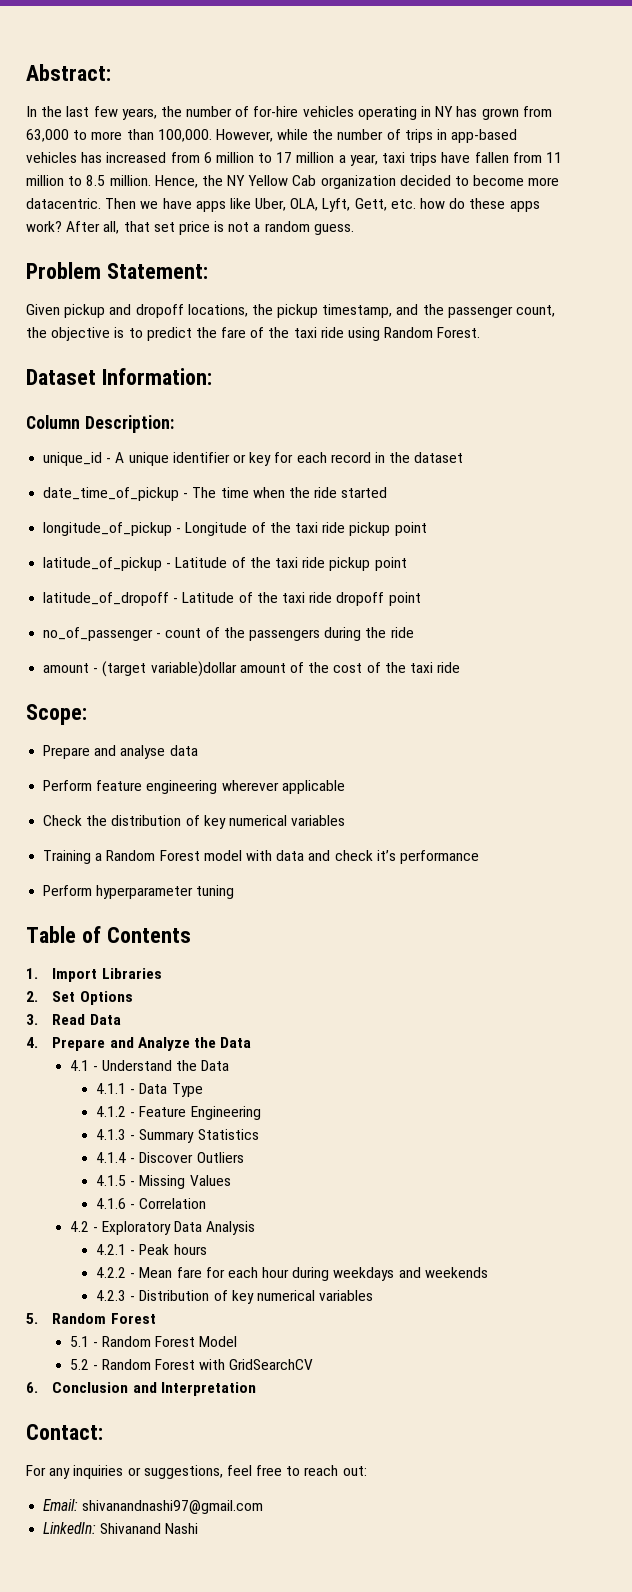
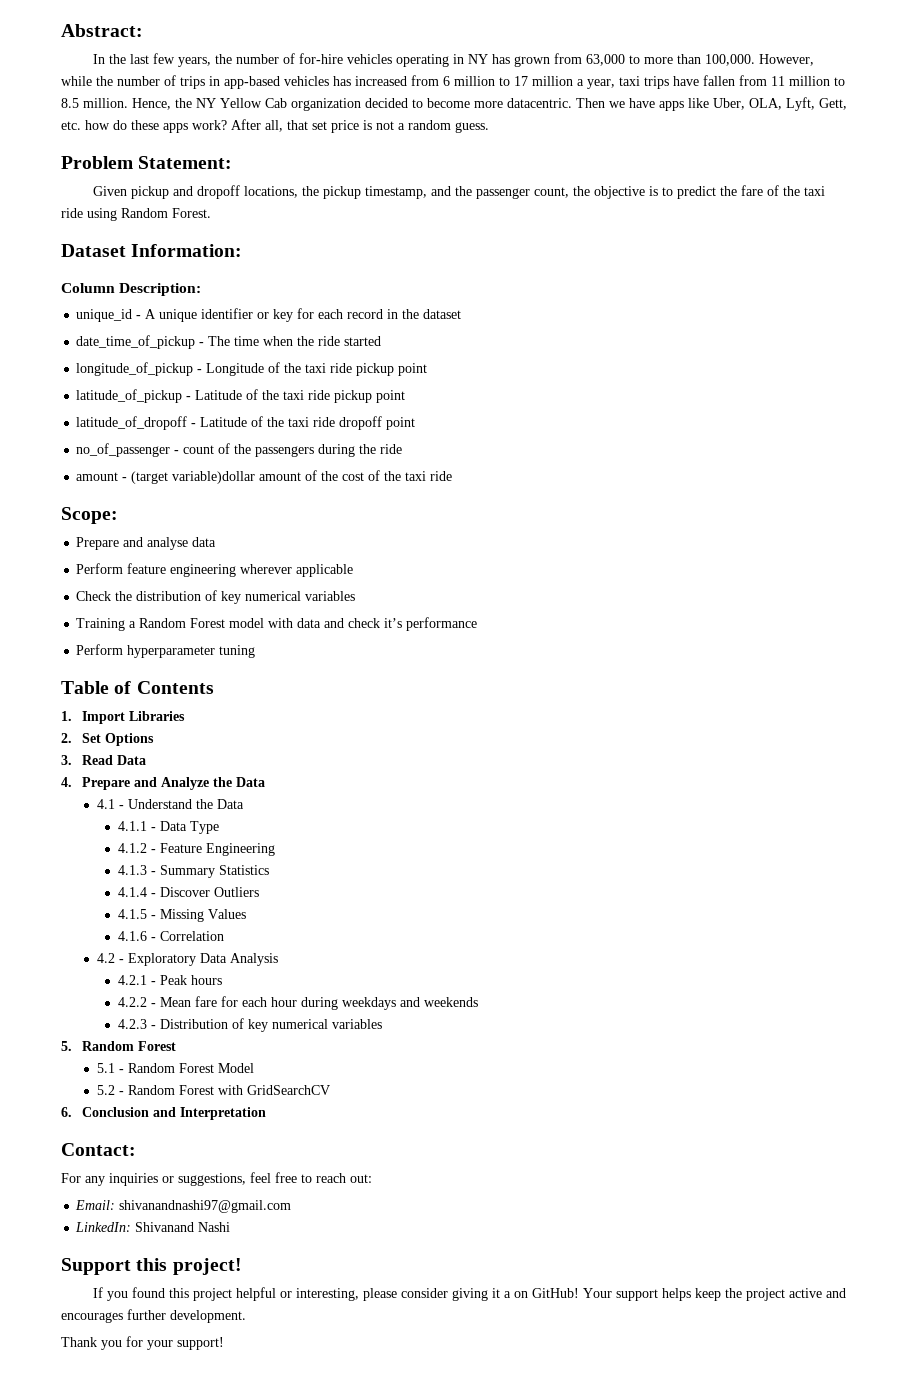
+ Support this project!
+ If you found this project helpful or interesting, please consider giving it a on GitHub! Your support helps keep the project active and encourages further development.
+ Thank you for your support!

